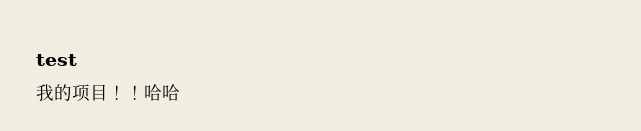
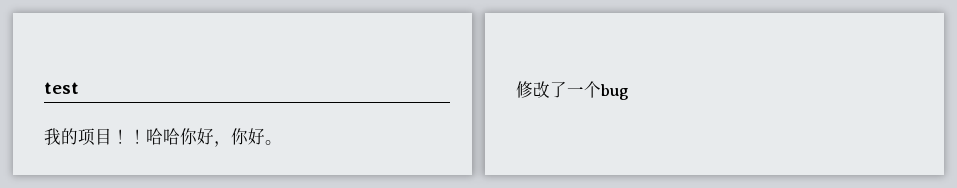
- 哈哈
+ 哈哈你好，你好。
+ 修改了一个bug

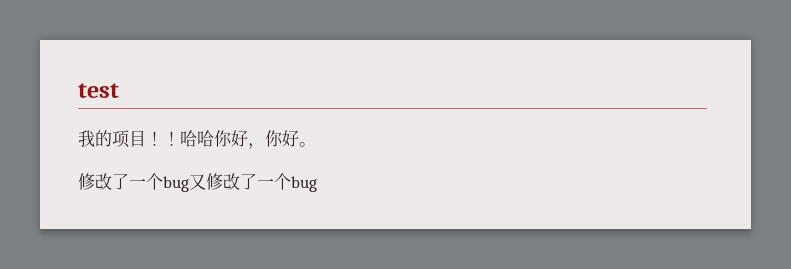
- 修改了一个bug
+ 修改了一个bug又修改了一个bug

